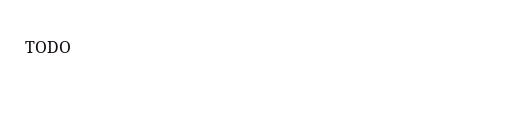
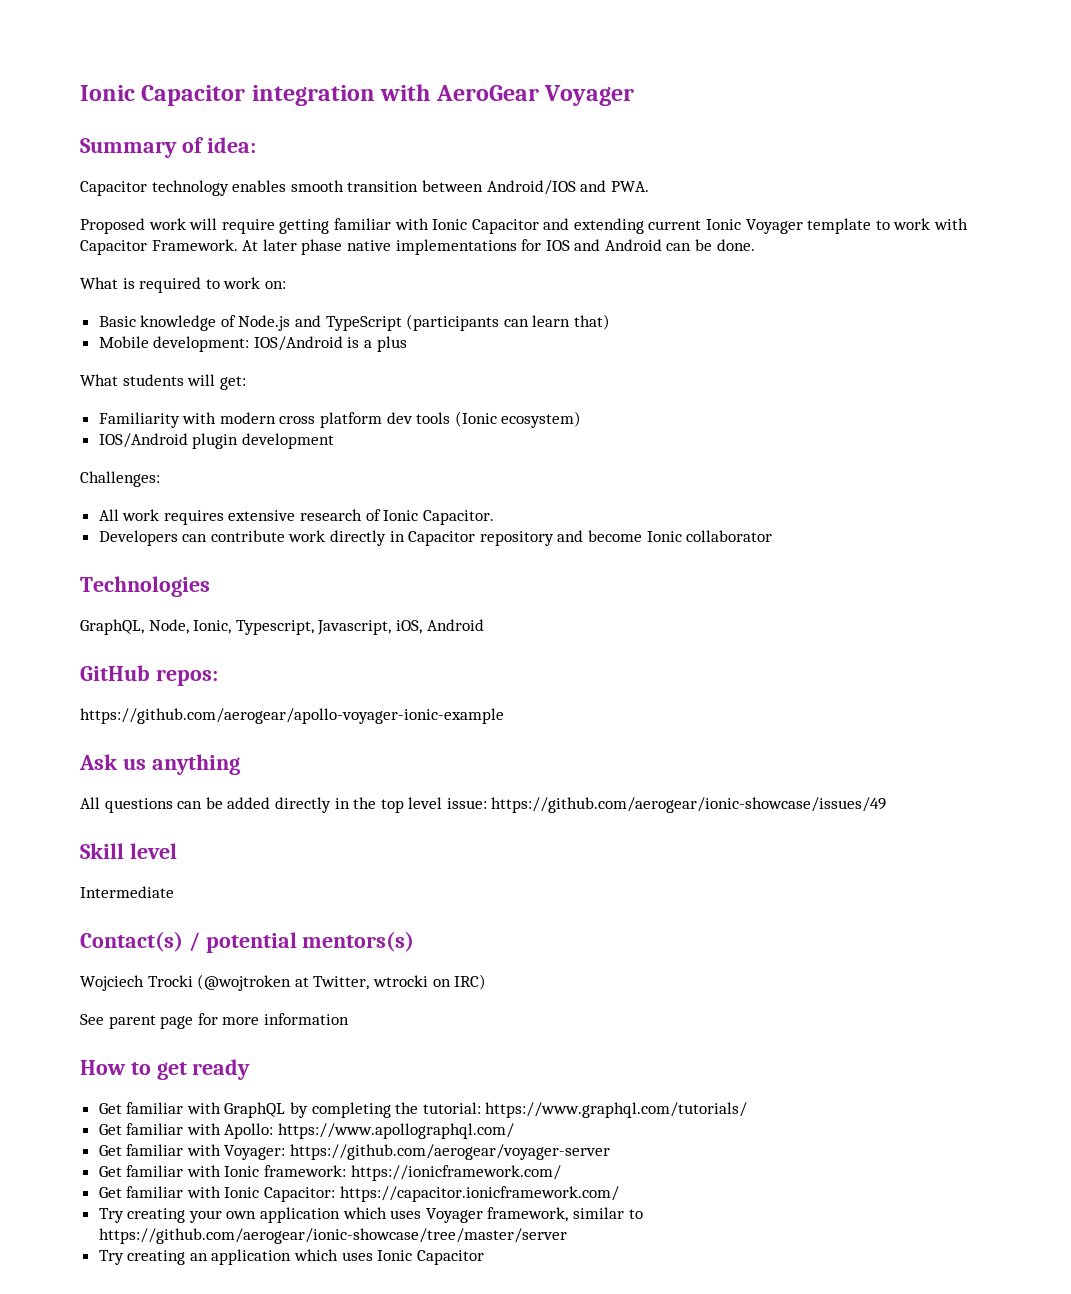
- TODO
+ Ionic Capacitor integration with AeroGear Voyager
+ Summary of idea:
+ Capacitor technology enables smooth transition between Android/IOS and PWA.
+ Proposed work will require getting familiar with Ionic Capacitor and extending current Ionic Voyager template to work with Capacitor Framework. At later phase native implementations for IOS and Android can be done.
+ What is required to work on:
+ Basic knowledge of Node.js and TypeScript (participants can learn that)
+ Mobile development: IOS/Android is a plus
+ What students will get:
+ Familiarity with modern cross platform dev tools (Ionic ecosystem)
+ IOS/Android plugin development
+ Challenges:
+ All work requires extensive research of Ionic Capacitor.
+ Developers can contribute work directly in Capacitor repository and become Ionic collaborator
+ Technologies
+ GraphQL, Node, Ionic, Typescript, Javascript, iOS, Android
+ GitHub repos:
+ https://github.com/aerogear/apollo-voyager-ionic-example
+ Ask us anything
+ All questions can be added directly in the top level issue: https://github.com/aerogear/ionic-showcase/issues/49
+ Skill level
+ Intermediate
+ Contact(s) / potential mentors(s)
+ Wojciech Trocki (@wojtroken at Twitter, wtrocki on IRC)
+ See parent page for more information
+ How to get ready
+ Get familiar with GraphQL by completing the tutorial: https://www.graphql.com/tutorials/
+ Get familiar with Apollo: https://www.apollographql.com/
+ Get familiar with Voyager: https://github.com/aerogear/voyager-server
+ Get familiar with Ionic framework: https://ionicframework.com/
+ Get familiar with Ionic Capacitor: https://capacitor.ionicframework.com/
+ Try creating your own application which uses Voyager framework, similar to https://github.com/aerogear/ionic-showcase/tree/master/server
+ Try creating an application which uses Ionic Capacitor

